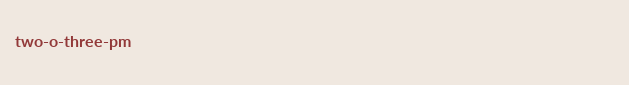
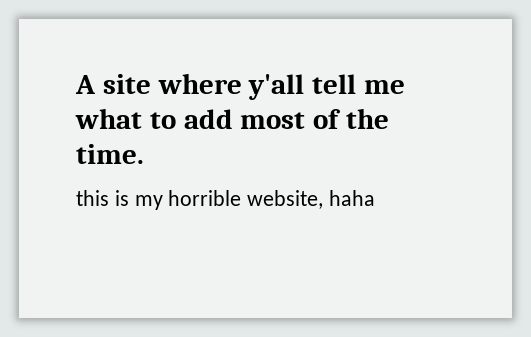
- two-o-three-pm
+ A site where y'all tell me what to add most of the time.
+ this is my horrible website, haha

